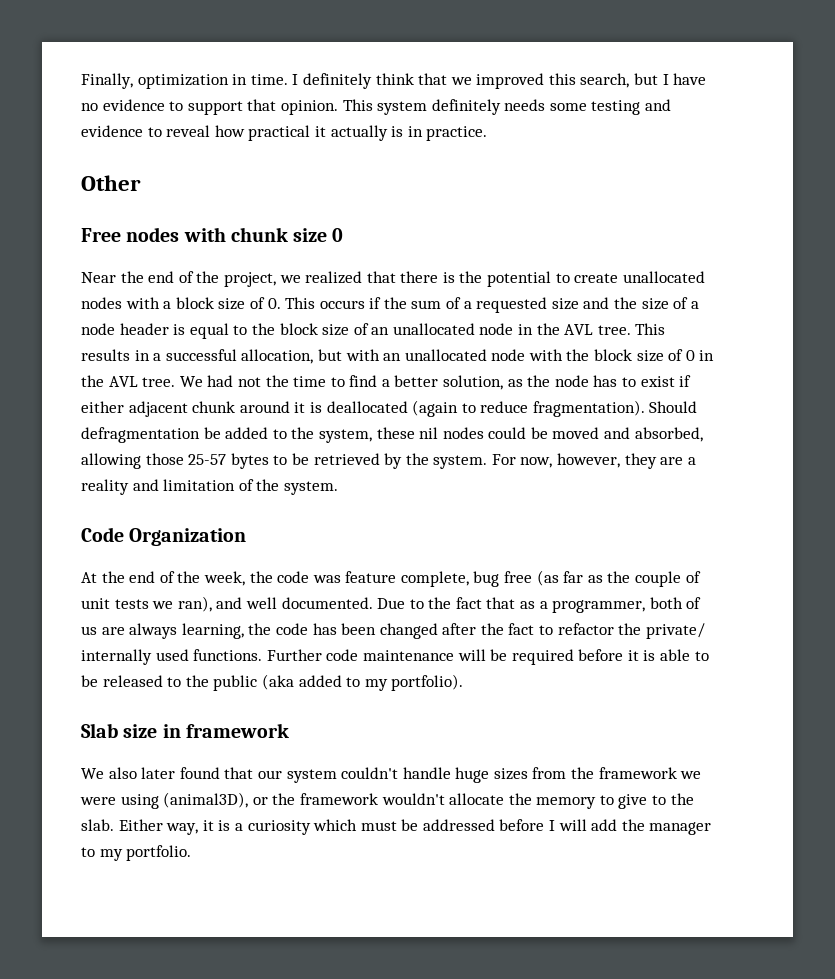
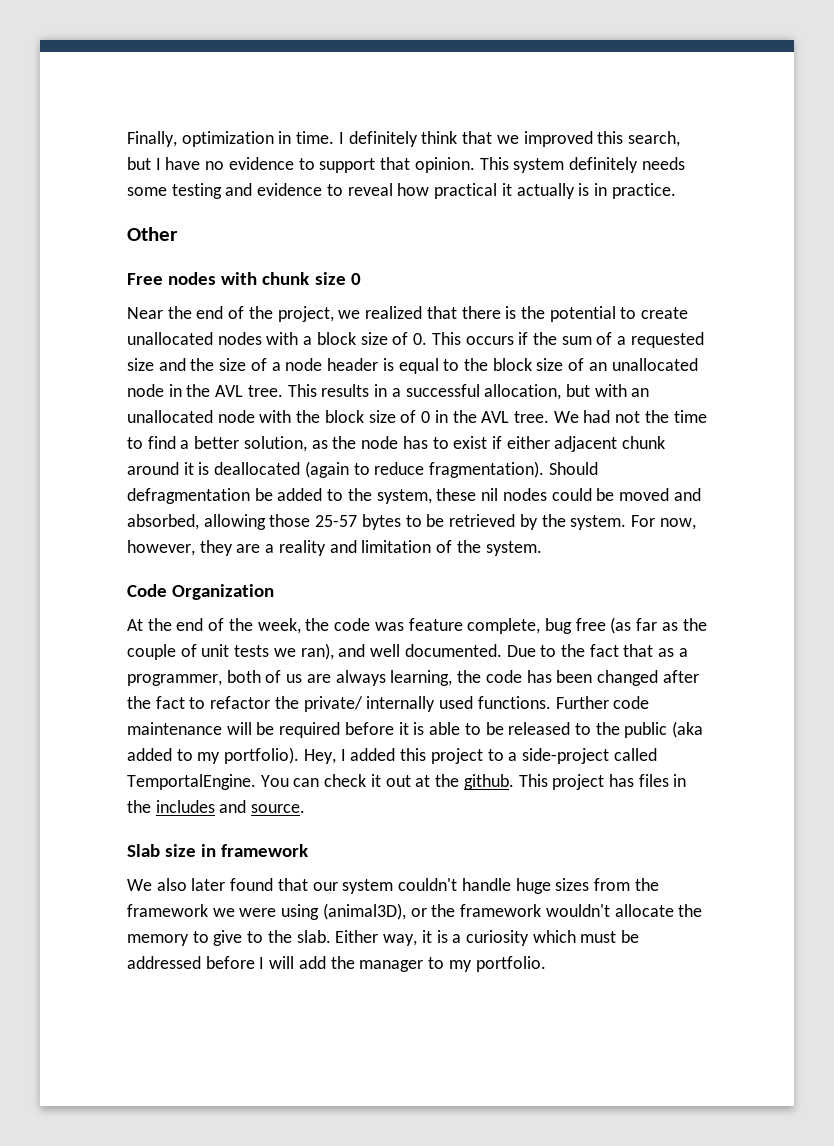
+ Hey, I added this project to a side-project called TemportalEngine. You can check it out at the github. This project has files in the includes and source.

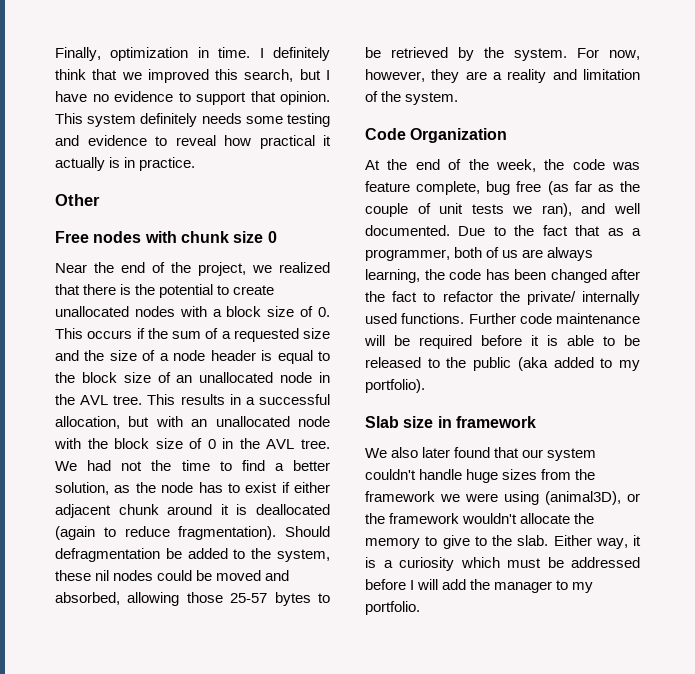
- Hey, I added this project to a side-project called TemportalEngine. You can check it out at the github. This project has files in the includes and source.

